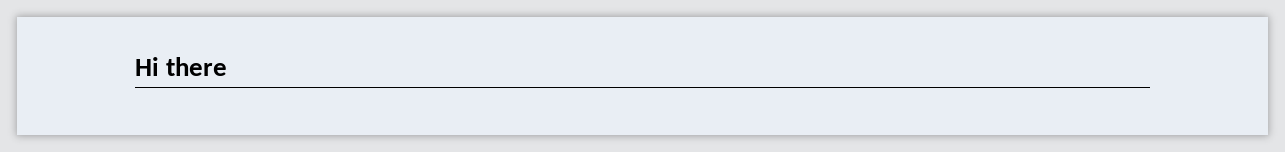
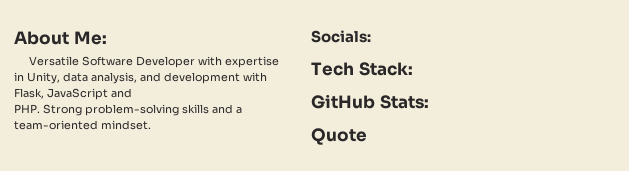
- Hi there
+ About Me:
+ Versatile Software Developer with expertise in Unity, data analysis, and development with Flask, JavaScript and
+ PHP. Strong problem-solving skills and a team-oriented mindset.
+ Socials:
+ Tech Stack:
+ GitHub Stats:
+ Quote

